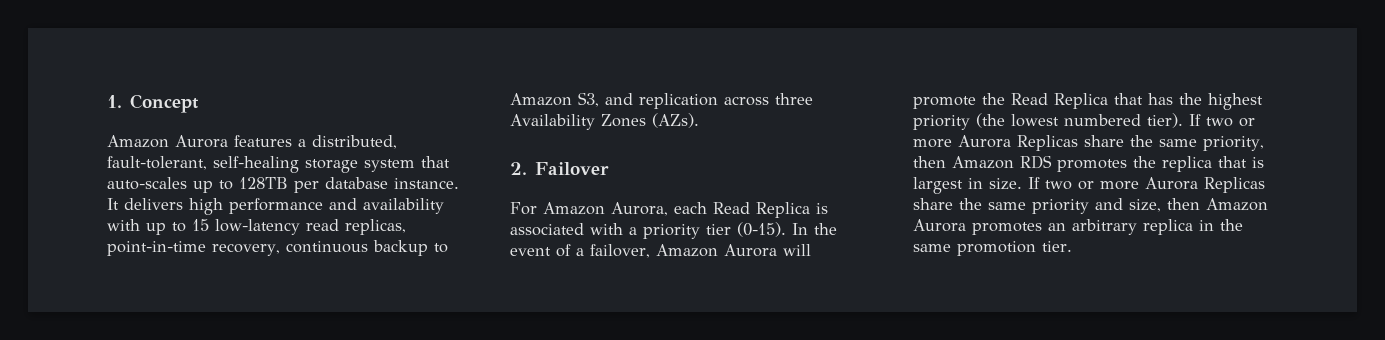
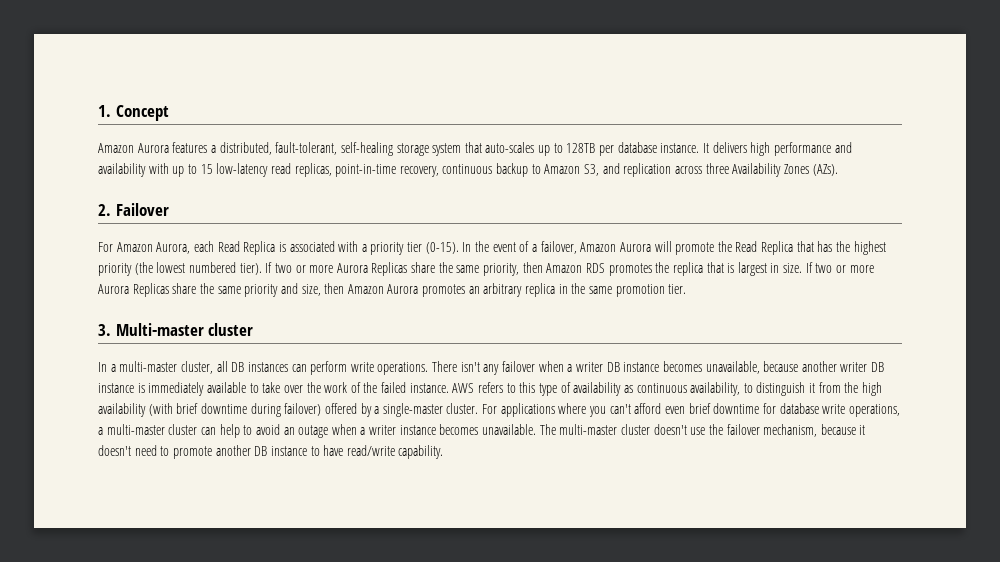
+ 3. Multi-master cluster
+ In a multi-master cluster, all DB instances can perform write operations. There isn't any failover when a writer DB instance becomes unavailable, because another writer DB instance is immediately available to take over the work of the failed instance. AWS refers to this type of availability as continuous availability, to distinguish it from the high availability (with brief downtime during failover) offered by a single-master cluster. For applications where you can't afford even brief downtime for database write operations, a multi-master cluster can help to avoid an outage when a writer instance becomes unavailable. The multi-master cluster doesn't use the failover mechanism, because it doesn't need to promote another DB instance to have read/write capability.

